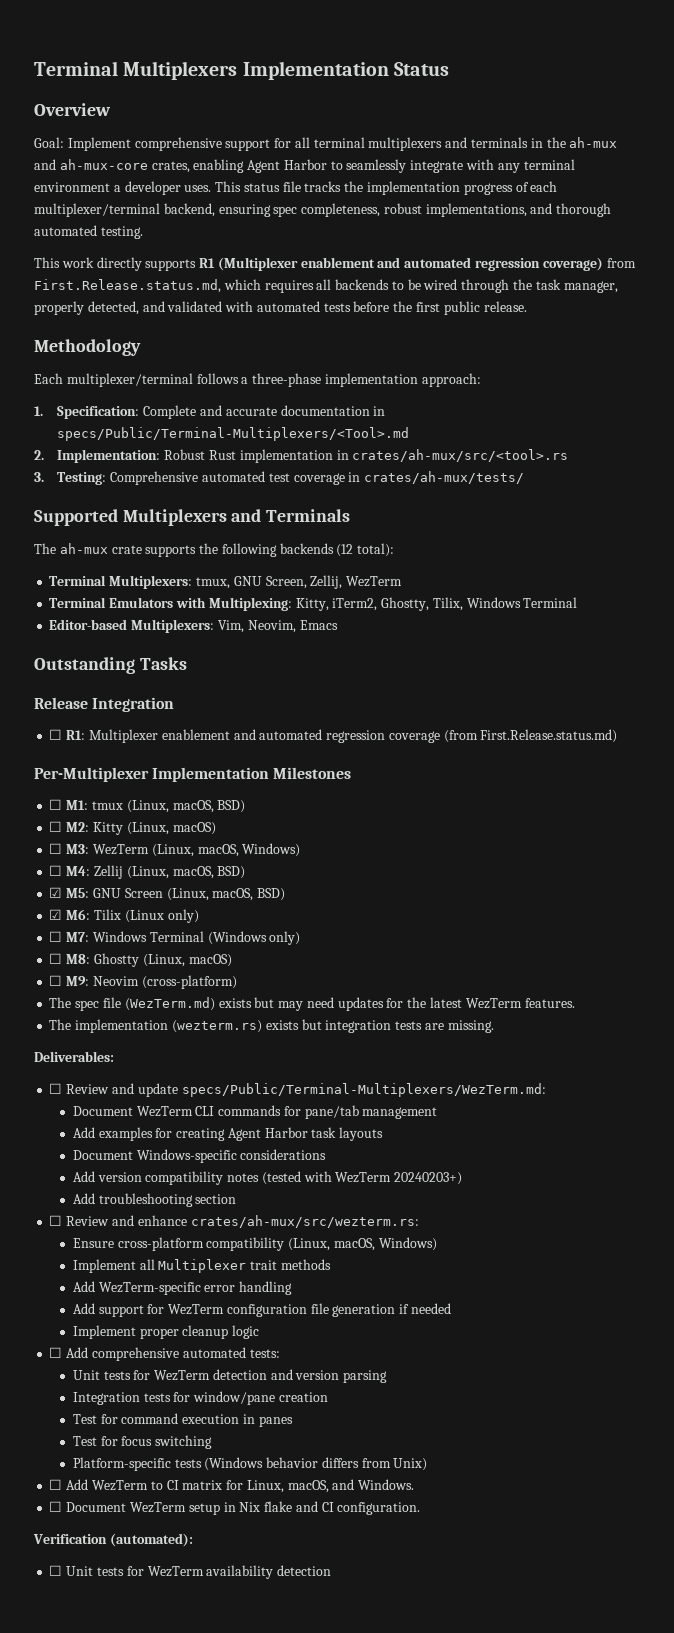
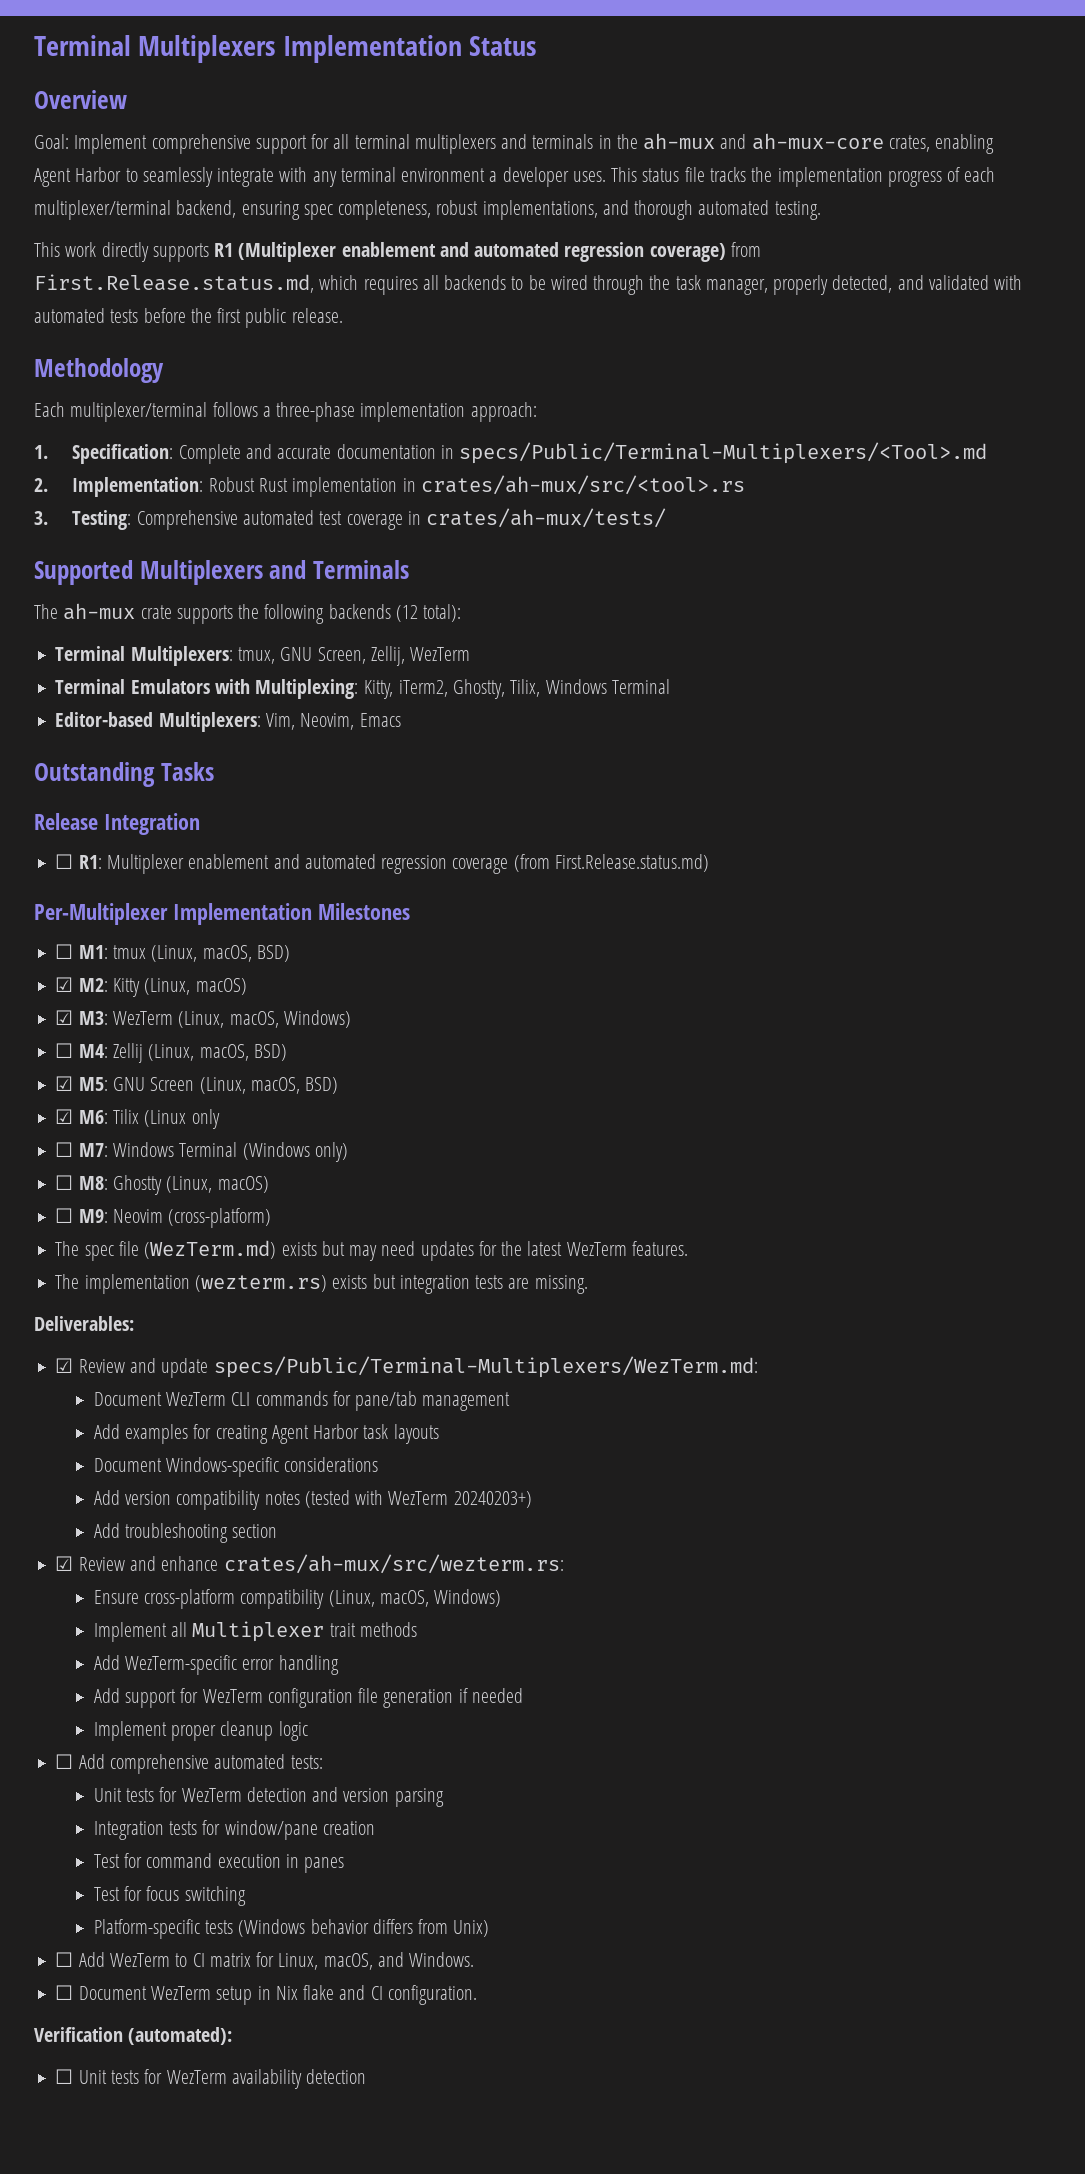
- ☐ M2: Kitty (Linux, macOS)
+ ☑ M2: Kitty (Linux, macOS)
- ☐ M3: WezTerm (Linux, macOS, Windows)
+ ☑ M3: WezTerm (Linux, macOS, Windows)
- ☑ M6: Tilix (Linux only)
+ ☑ M6: Tilix (Linux only
- ☐ Review and update specs/Public/Terminal-Multiplexers/WezTerm.md:
+ ☑ Review and update specs/Public/Terminal-Multiplexers/WezTerm.md:
- ☐ Review and enhance crates/ah-mux/src/wezterm.rs:
+ ☑ Review and enhance crates/ah-mux/src/wezterm.rs:

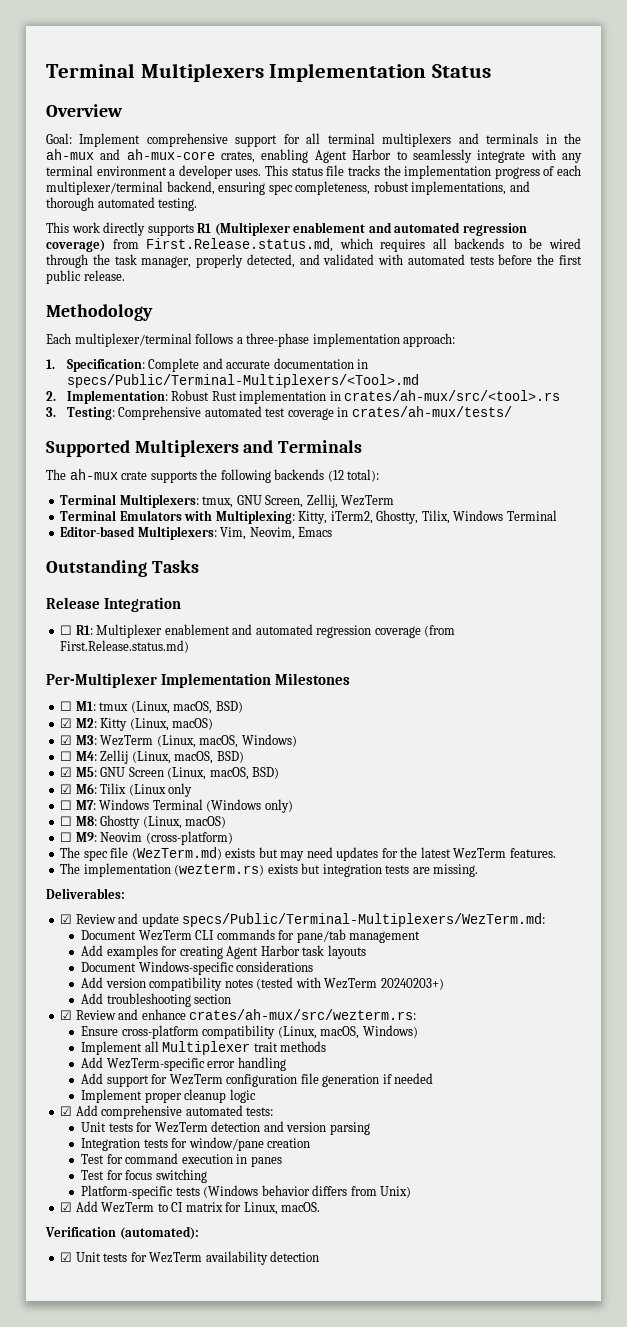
- ☐ Add comprehensive automated tests:
+ ☑ Add comprehensive automated tests:
- ☐ Add WezTerm to CI matrix for Linux, macOS, and Windows.
- ☐ Document WezTerm setup in Nix flake and CI configuration.
+ ☑ Add WezTerm to CI matrix for Linux, macOS.
- ☐ Unit tests for WezTerm availability detection
+ ☑ Unit tests for WezTerm availability detection

